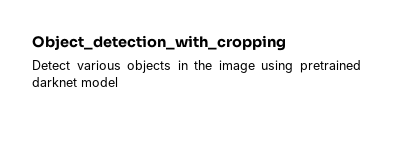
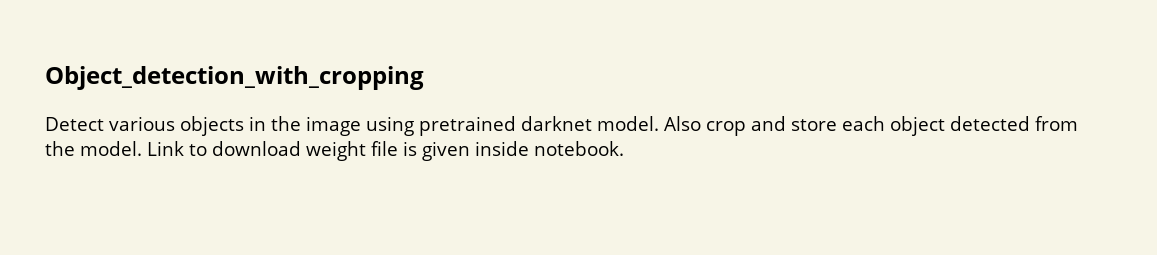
- Detect various objects in the image using pretrained darknet model
+ Detect various objects in the image using pretrained darknet model. Also crop and store each object detected from the model. Link to download weight file is given inside notebook.

